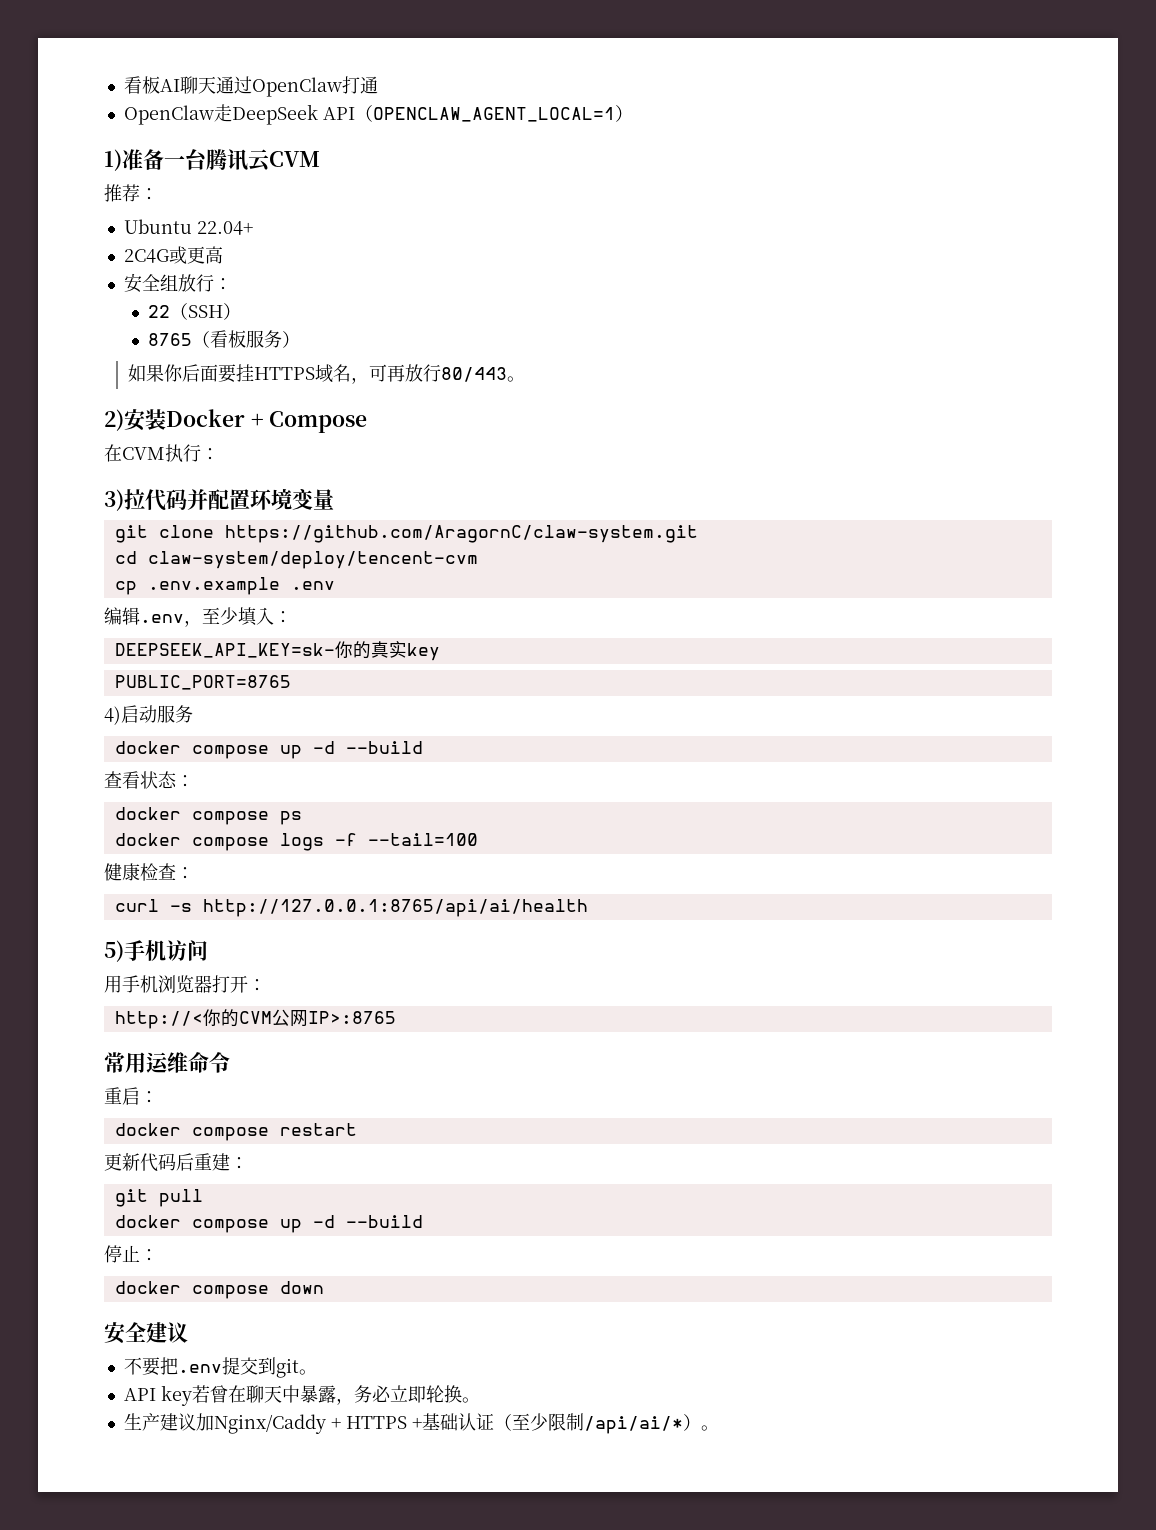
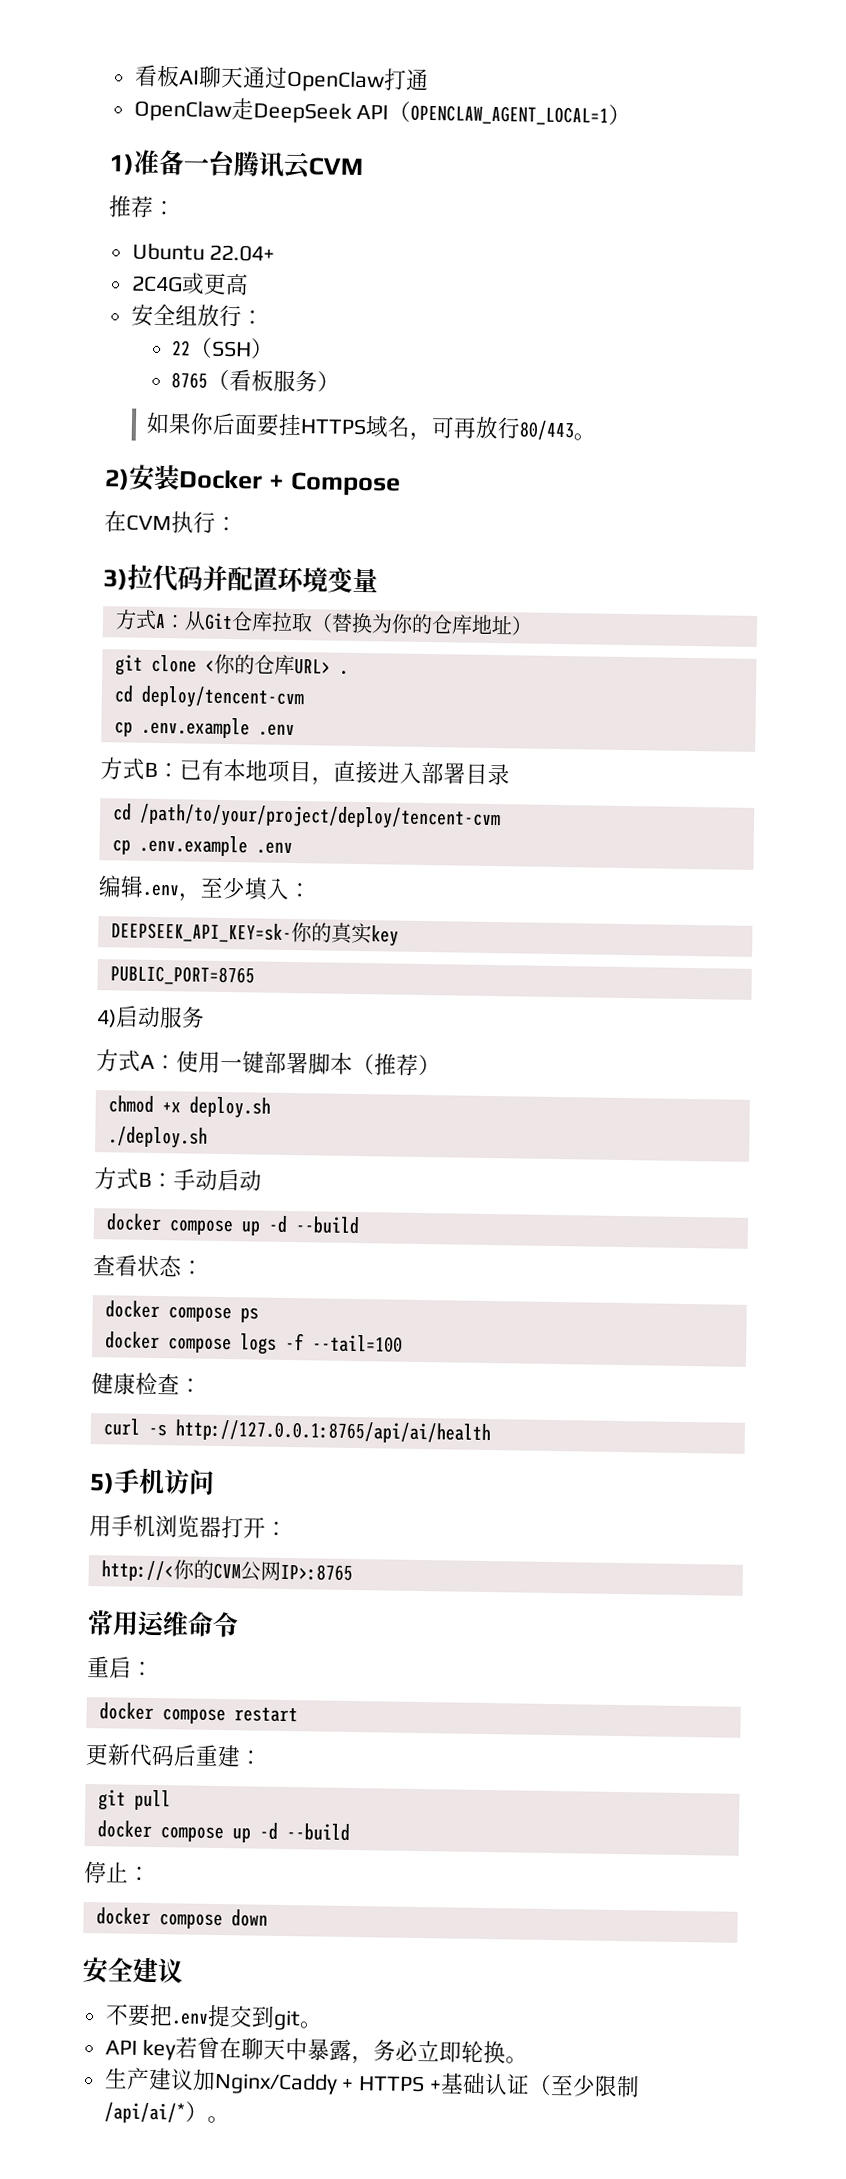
- git clone https://github.com/AragornC/claw-system.git
- cd claw-system/deploy/tencent-cvm
+ 方式A：从Git仓库拉取（替换为你的仓库地址）
+ git clone <你的仓库URL> .
+ cd deploy/tencent-cvm
+ cp .env.example .env
+ 方式B：已有本地项目，直接进入部署目录
+ cd /path/to/your/project/deploy/tencent-cvm
+ 方式A：使用一键部署脚本（推荐）
+ chmod +x deploy.sh
+ ./deploy.sh
+ 方式B：手动启动

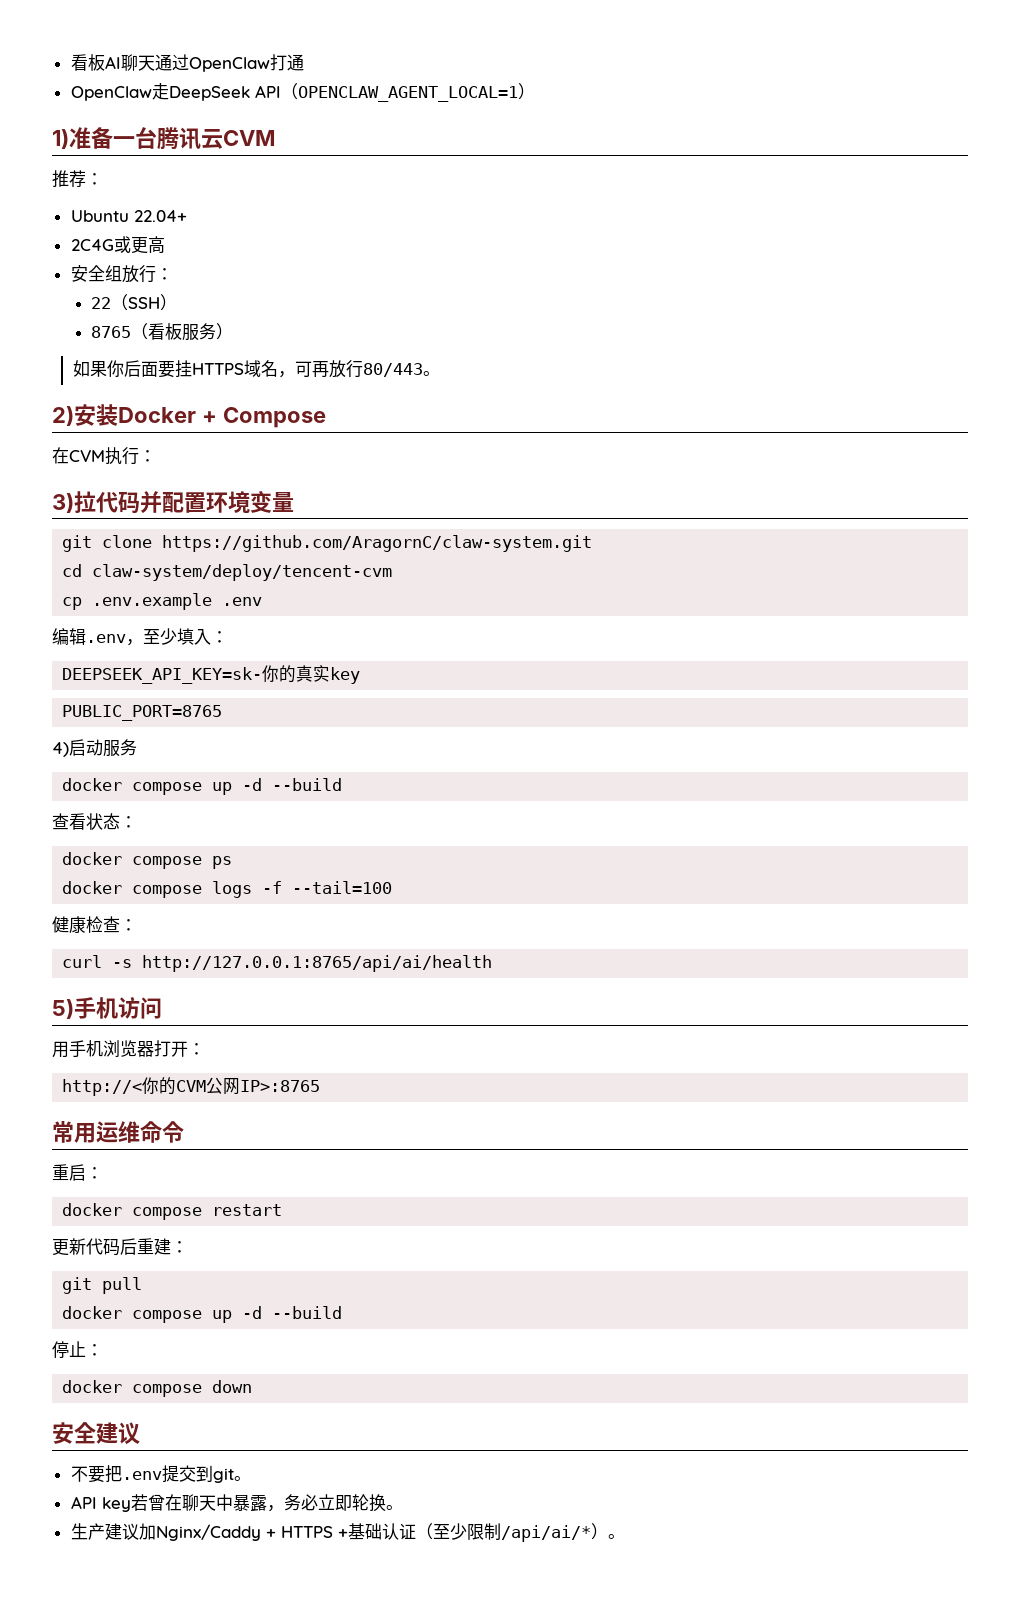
- 方式A：从Git仓库拉取（替换为你的仓库地址）
- git clone <你的仓库URL> .
- cd deploy/tencent-cvm
- cp .env.example .env
- 方式B：已有本地项目，直接进入部署目录
- cd /path/to/your/project/deploy/tencent-cvm
+ git clone https://github.com/AragornC/claw-system.git
+ cd claw-system/deploy/tencent-cvm
- 方式A：使用一键部署脚本（推荐）
- chmod +x deploy.sh
- ./deploy.sh
- 方式B：手动启动

